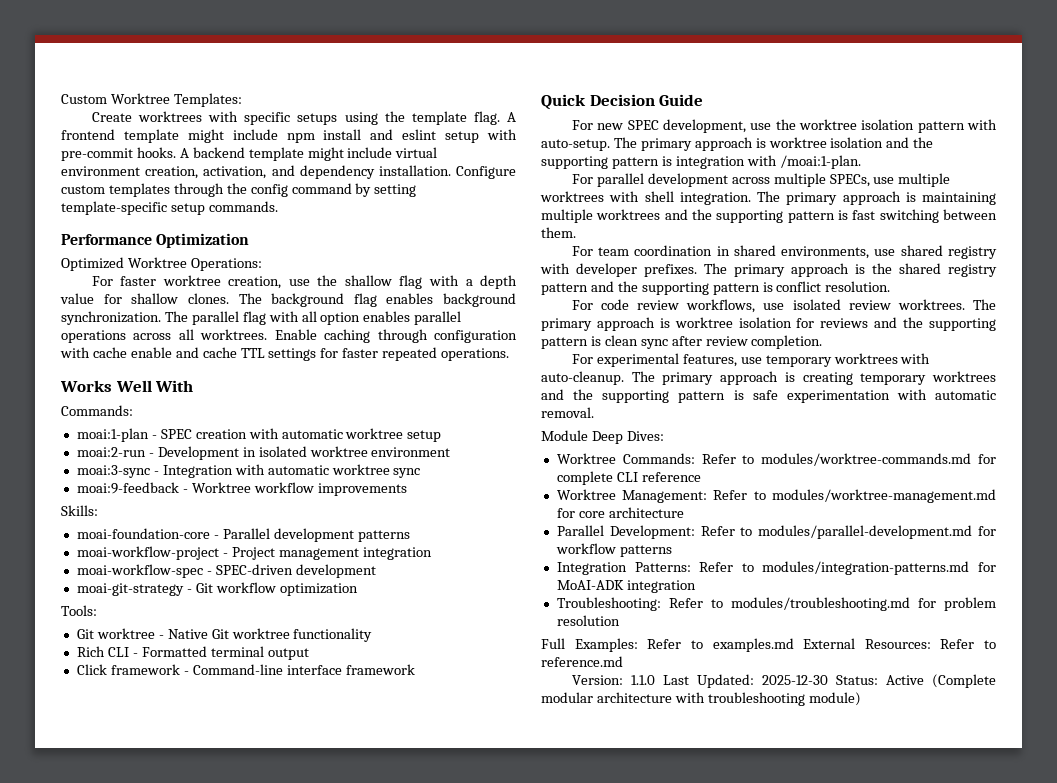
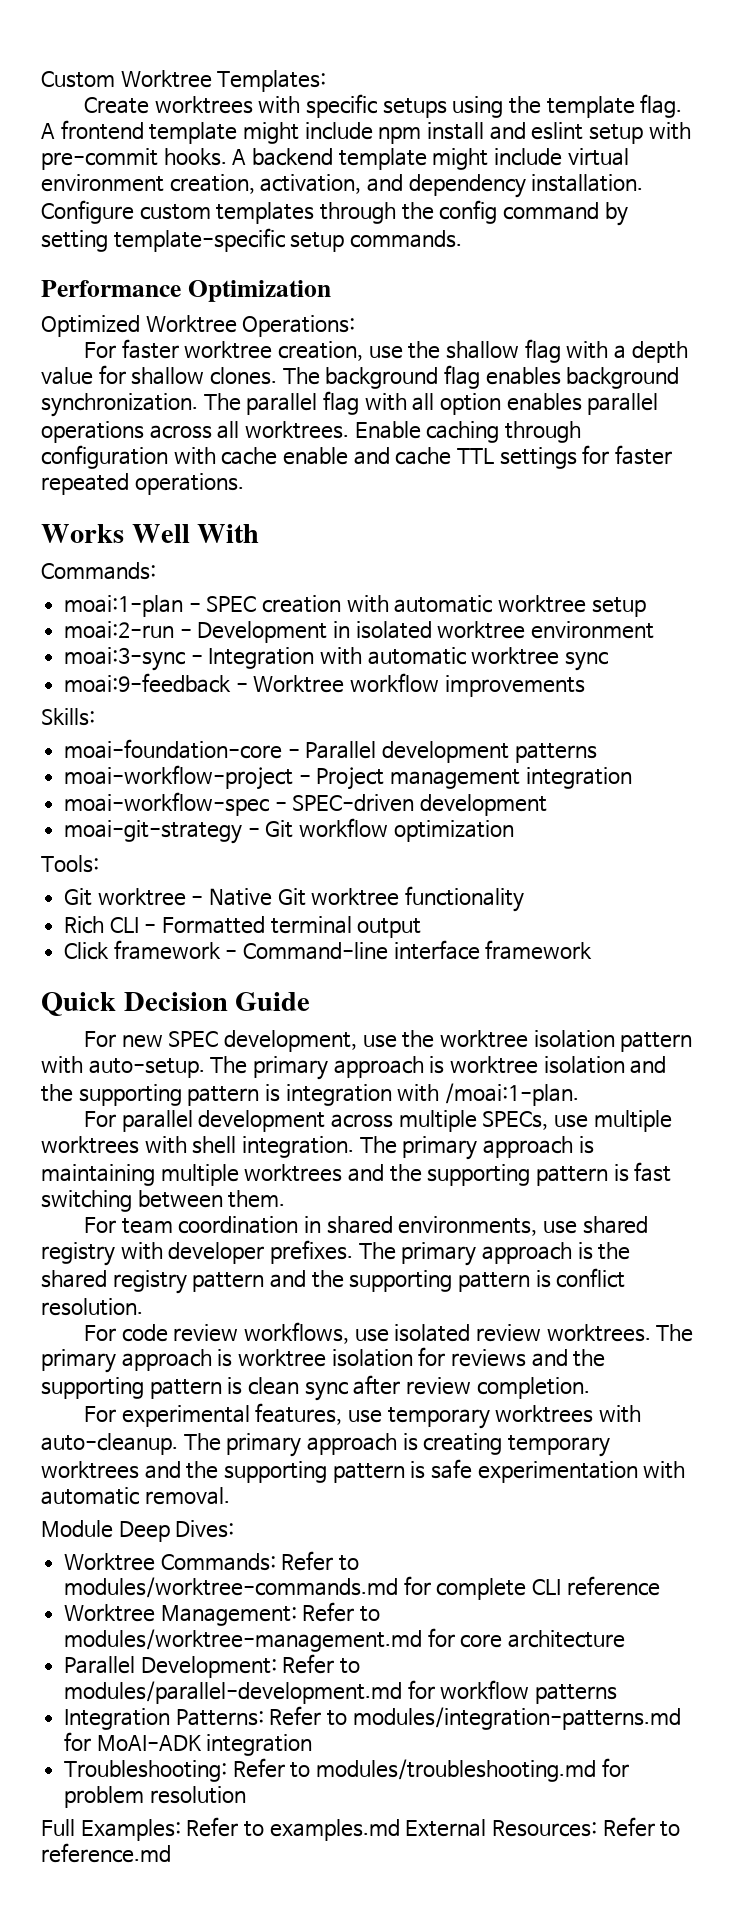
- Version: 1.1.0 Last Updated: 2025-12-30 Status: Active (Complete modular architecture with troubleshooting module)

